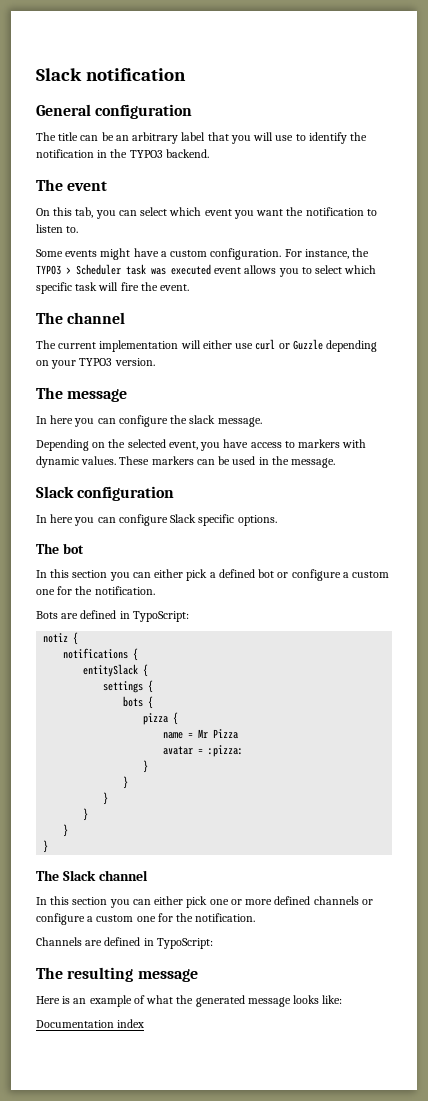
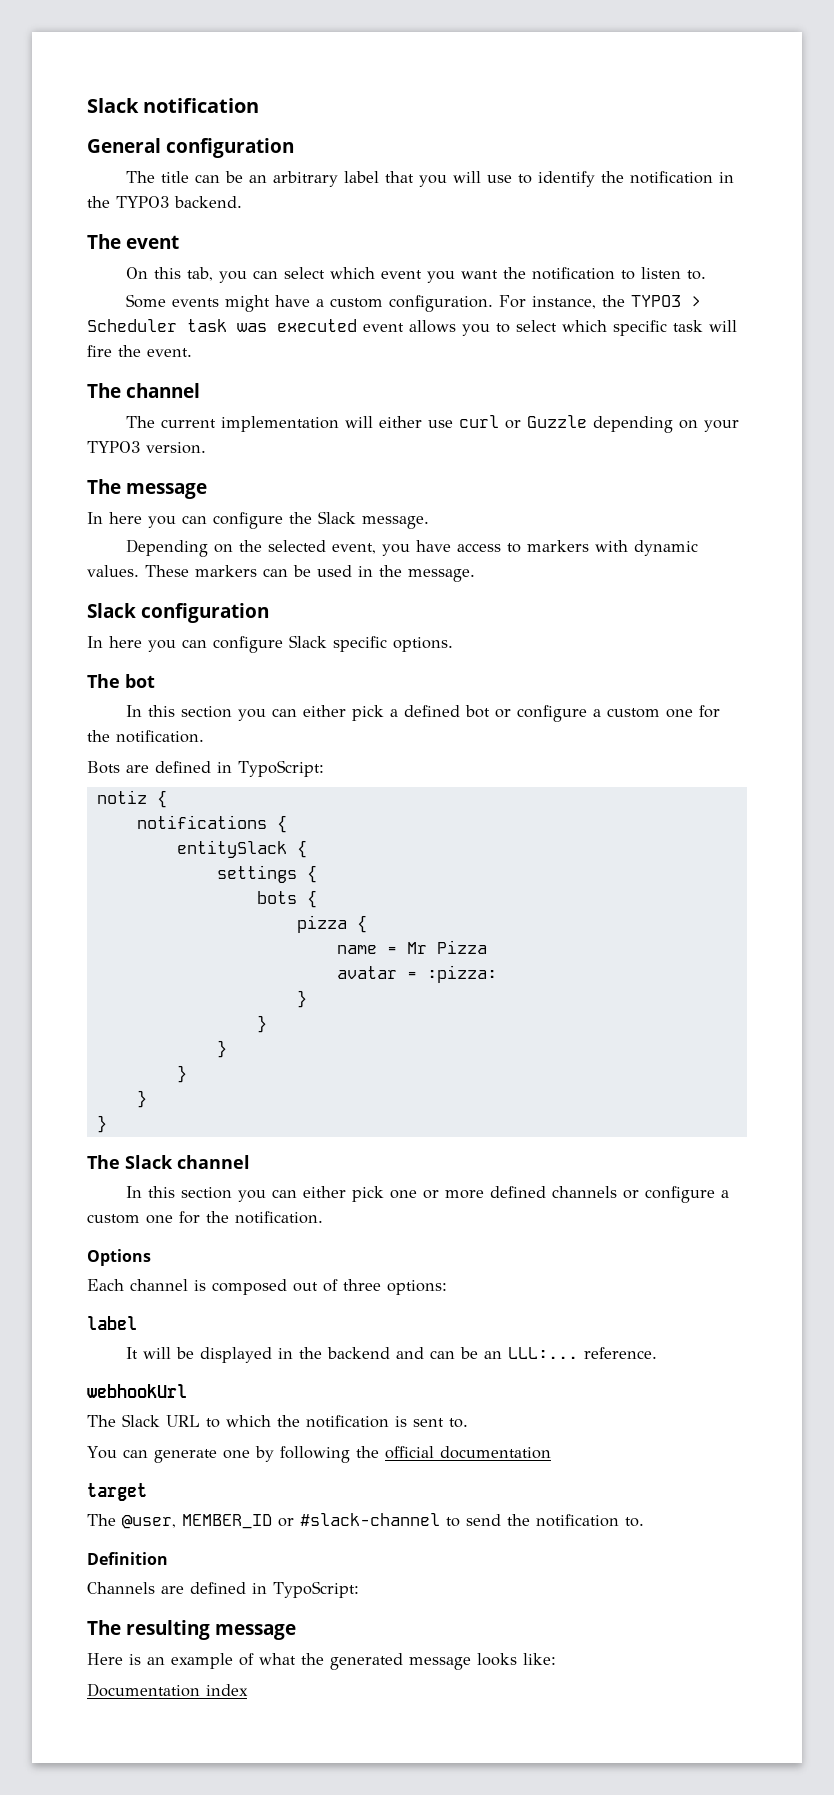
- In here you can configure the slack message.
+ In here you can configure the Slack message.
+ Options
+ Each channel is composed out of three options:
+ label
+ It will be displayed in the backend and can be an LLL:... reference.
+ webhookUrl
+ The Slack URL to which the notification is sent to.
+ You can generate one by following the official documentation
+ target
+ The @user, MEMBER_ID or #slack-channel to send the notification to.
+ Definition

